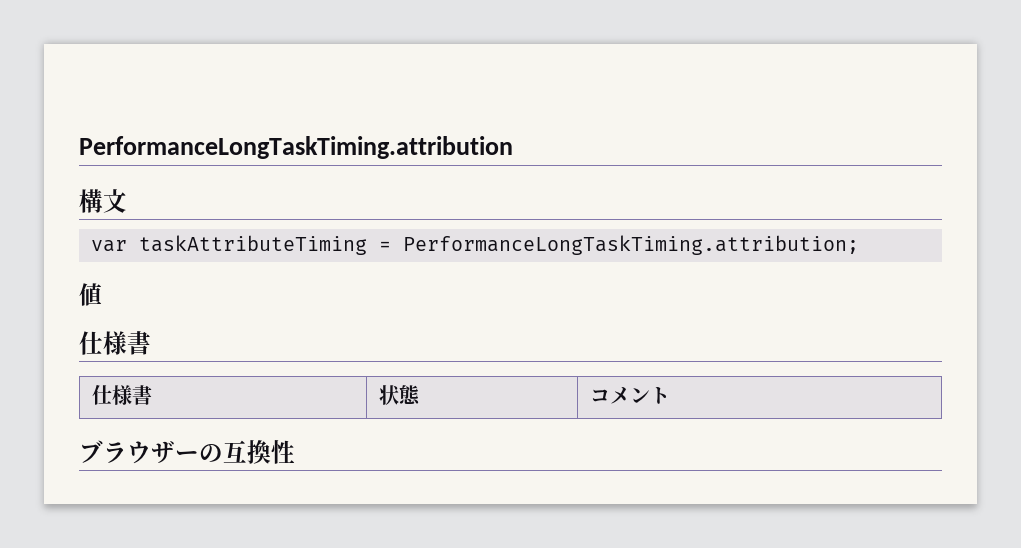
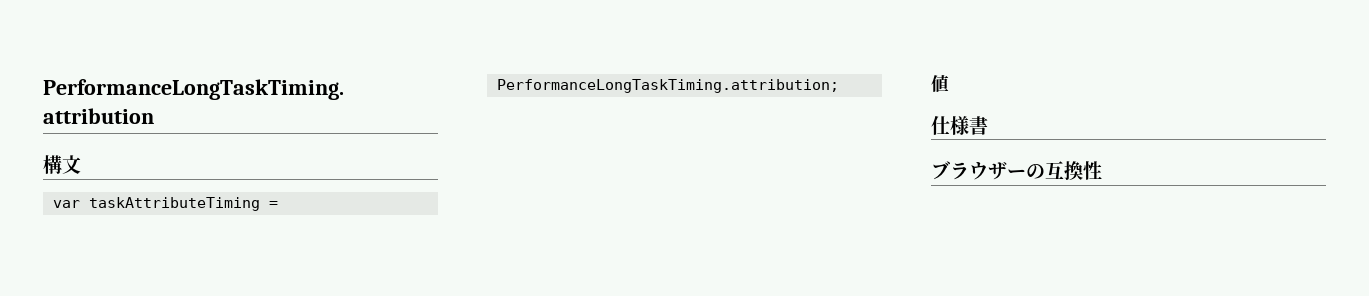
- 仕様書 | 状態 | コメント

